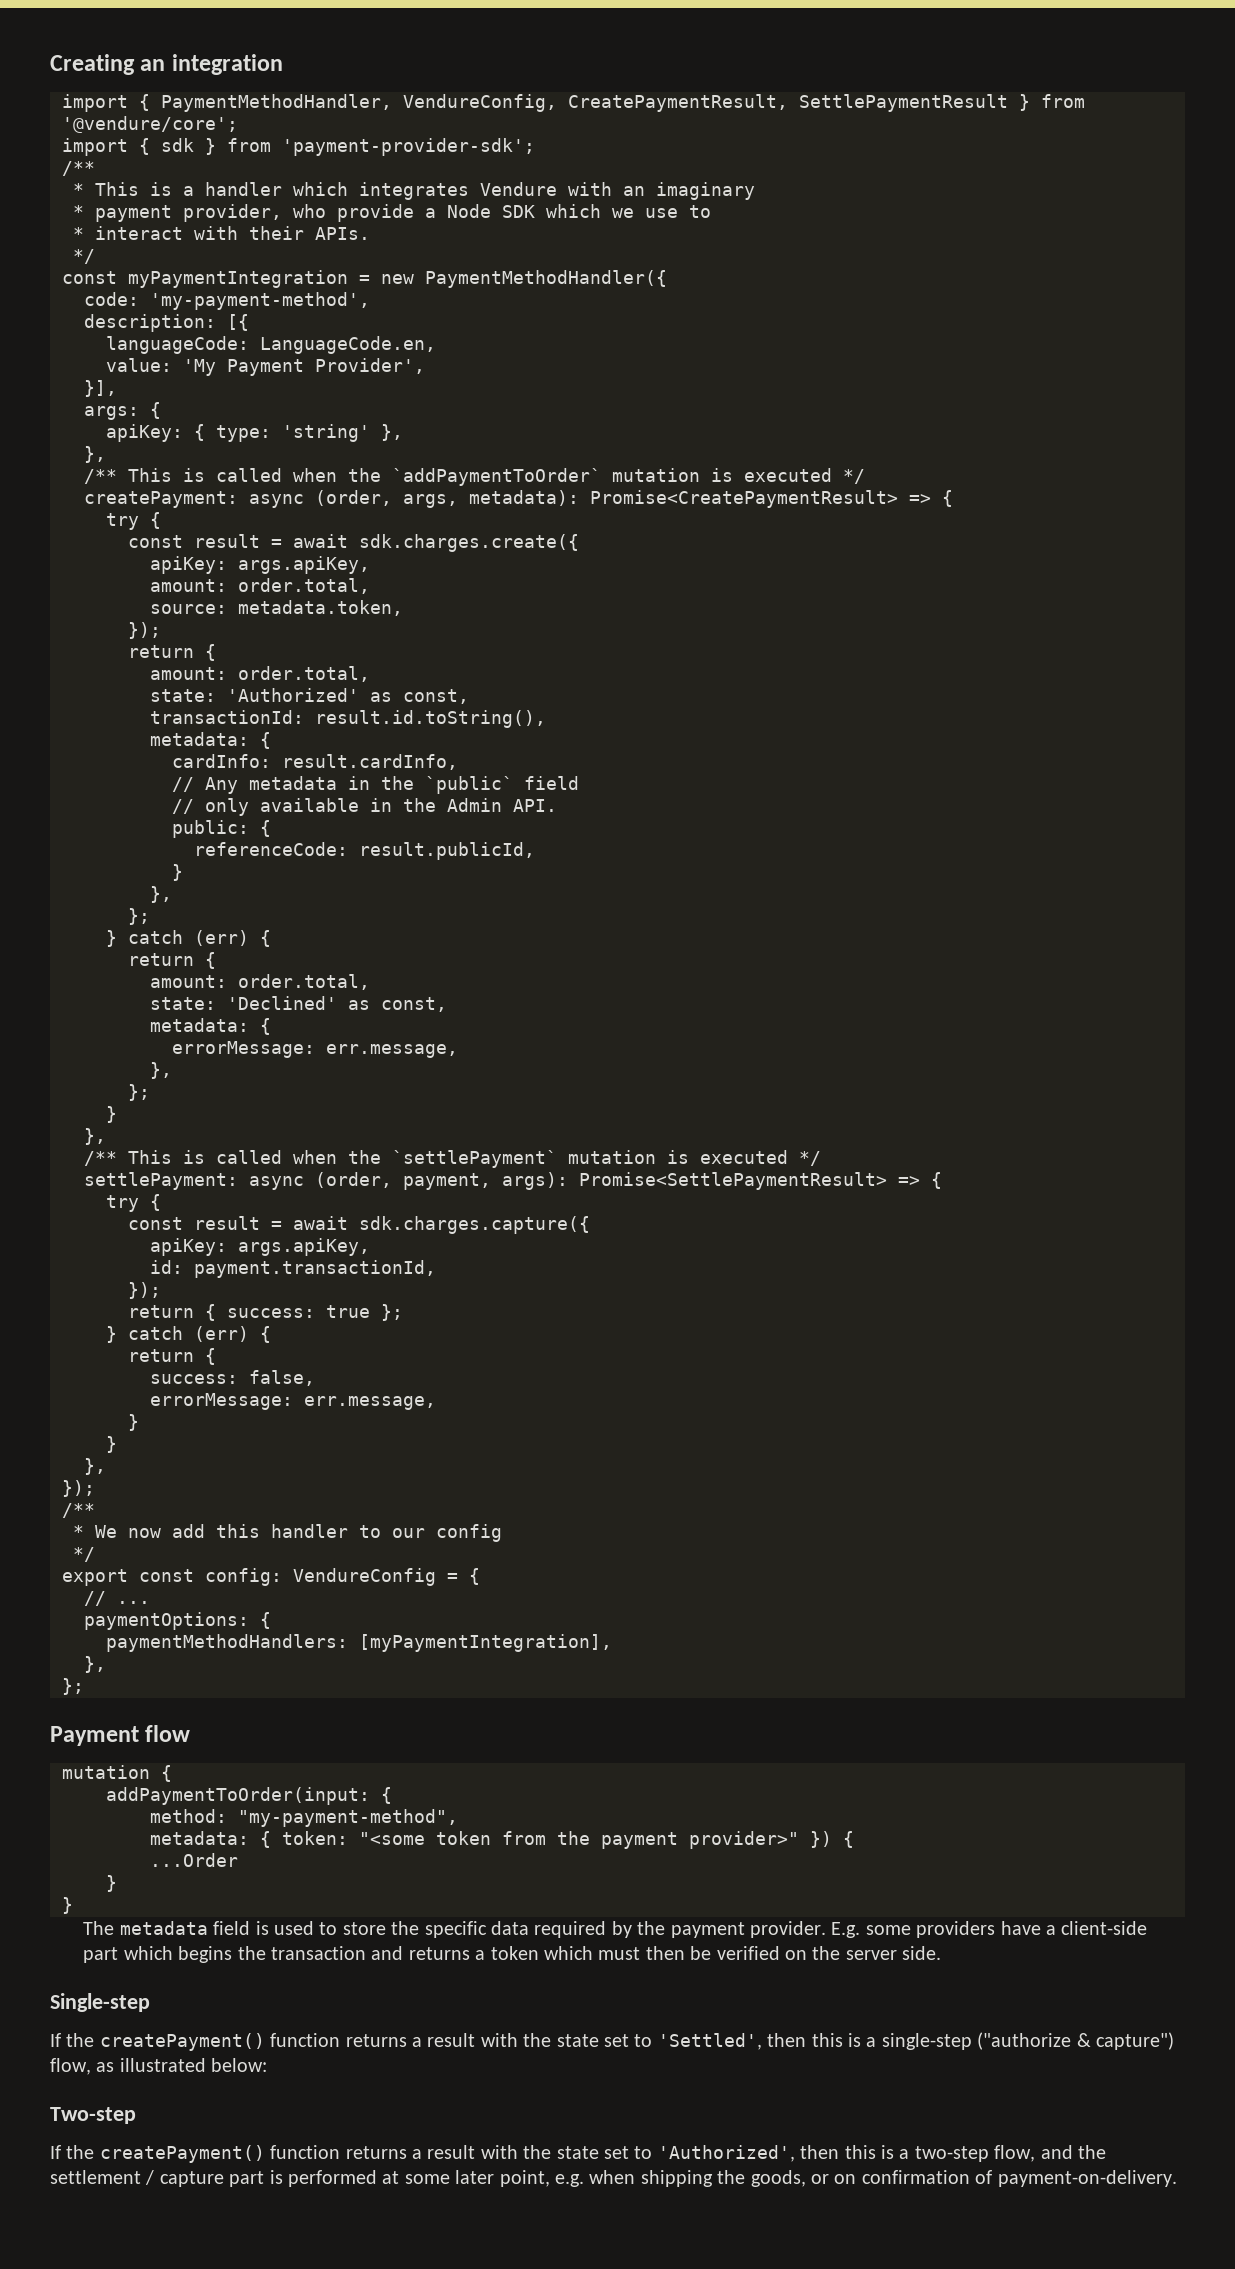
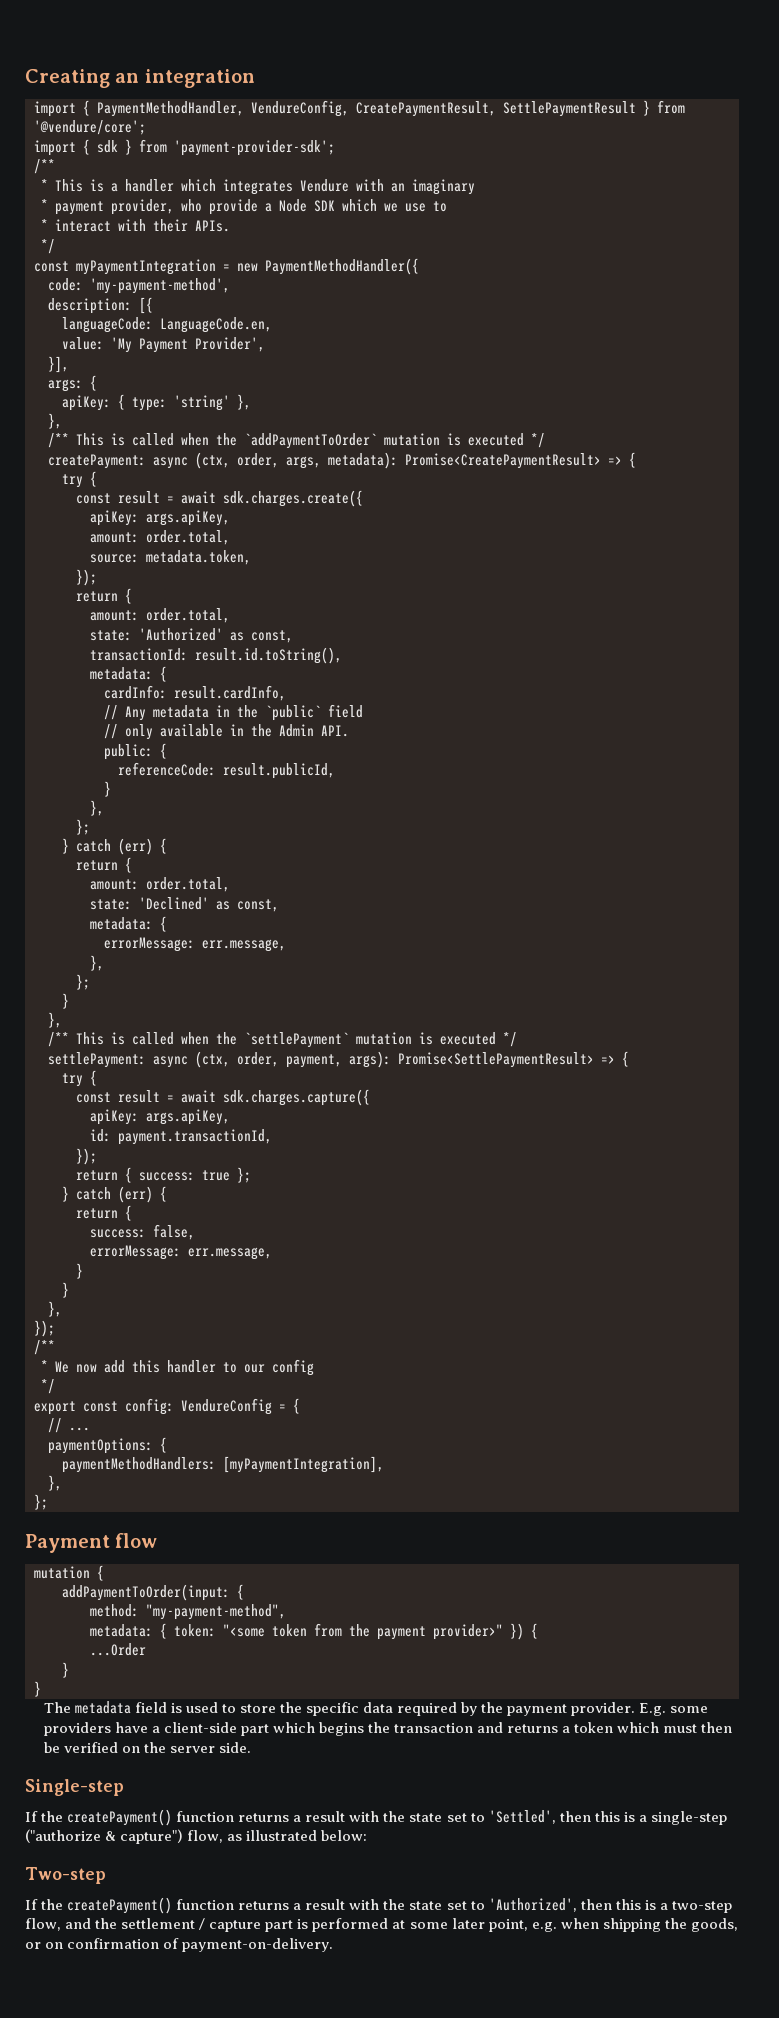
- createPayment: async (order, args, metadata): Promise<CreatePaymentResult> => {
+ createPayment: async (ctx, order, args, metadata): Promise<CreatePaymentResult> => {
- settlePayment: async (order, payment, args): Promise<SettlePaymentResult> => {
+ settlePayment: async (ctx, order, payment, args): Promise<SettlePaymentResult> => {

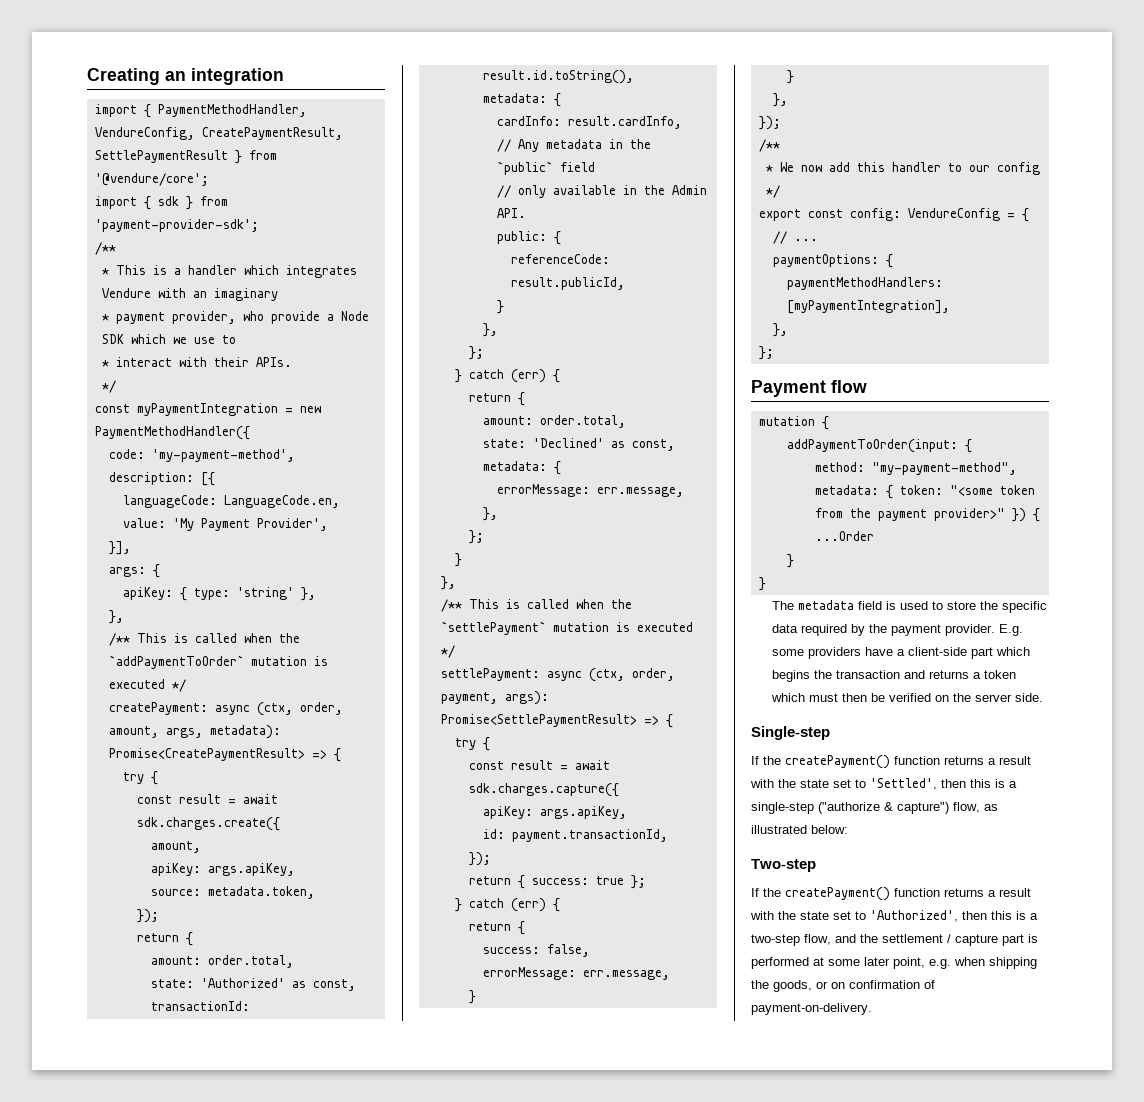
- createPayment: async (ctx, order, args, metadata): Promise<CreatePaymentResult> => {
+ createPayment: async (ctx, order, amount, args, metadata): Promise<CreatePaymentResult> => {
  const result = await sdk.charges.create({
+ amount,
  apiKey: args.apiKey,
- amount: order.total,

